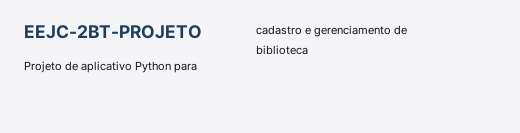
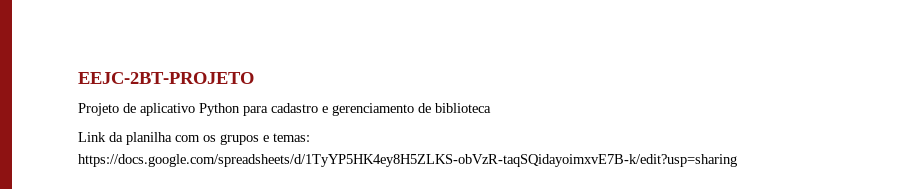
+ Link da planilha com os grupos e temas: https://docs.google.com/spreadsheets/d/1TyYP5HK4ey8H5ZLKS-obVzR-taqSQidayoimxvE7B-k/edit?usp=sharing

